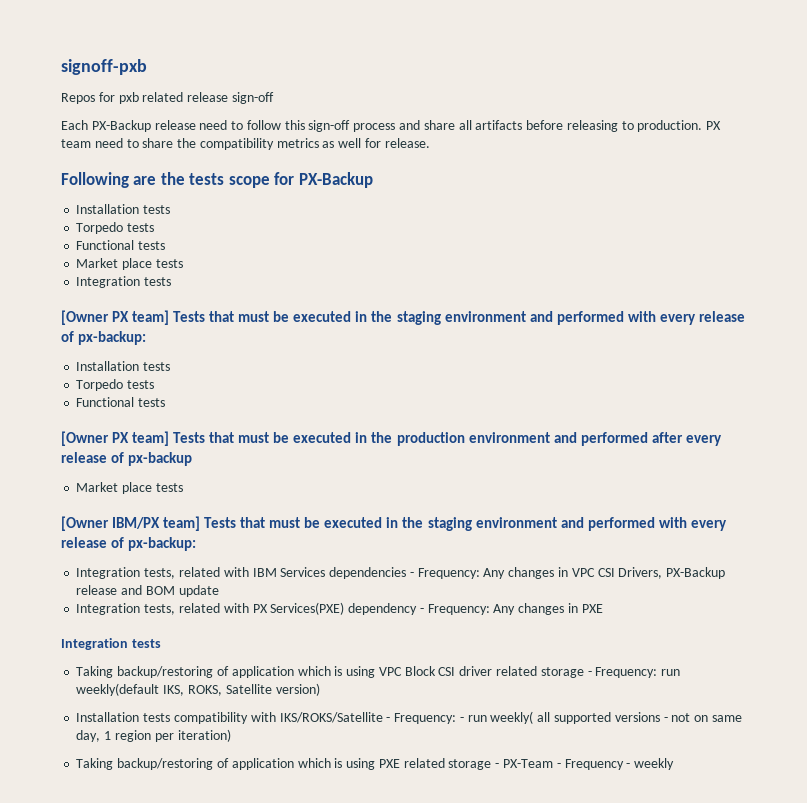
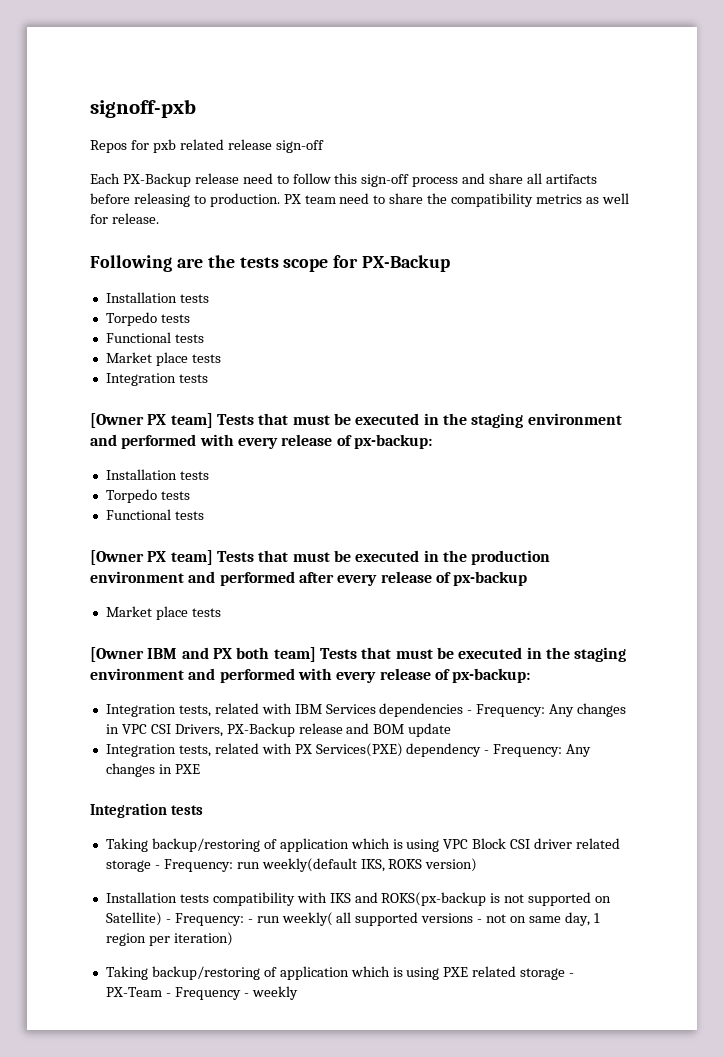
- [Owner IBM/PX team] Tests that must be executed in the staging environment and performed with every release of px-backup:
+ [Owner IBM and PX both team] Tests that must be executed in the staging environment and performed with every release of px-backup:
- Taking backup/restoring of application which is using VPC Block CSI driver related storage - Frequency: run weekly(default IKS, ROKS, Satellite version)
+ Taking backup/restoring of application which is using VPC Block CSI driver related storage - Frequency: run weekly(default IKS, ROKS version)
- Installation tests compatibility with IKS/ROKS/Satellite - Frequency: - run weekly( all supported versions - not on same day, 1 region per iteration)
+ Installation tests compatibility with IKS and ROKS(px-backup is not supported on Satellite) - Frequency: - run weekly( all supported versions - not on same day, 1 region per iteration)

